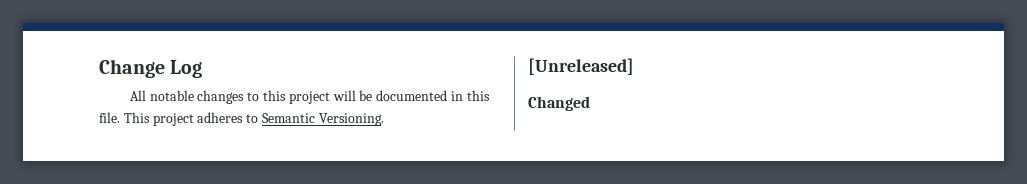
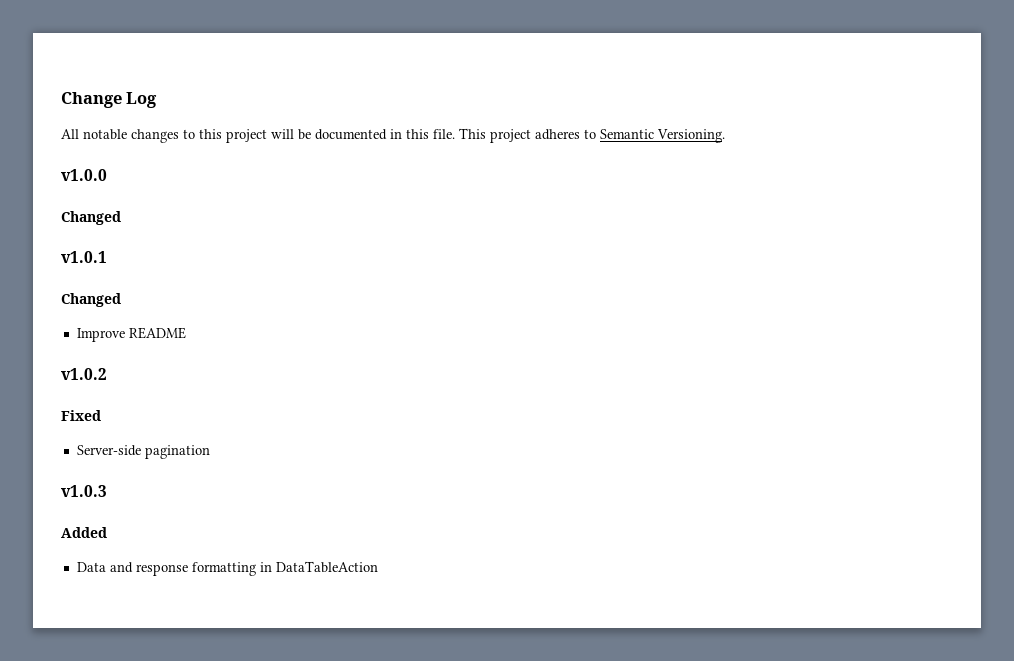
- [Unreleased]
+ v1.0.0
  Changed
+ v1.0.1
+ Changed
+ Improve README
+ v1.0.2
+ Fixed
+ Server-side pagination
+ v1.0.3
+ Added
+ Data and response formatting in DataTableAction

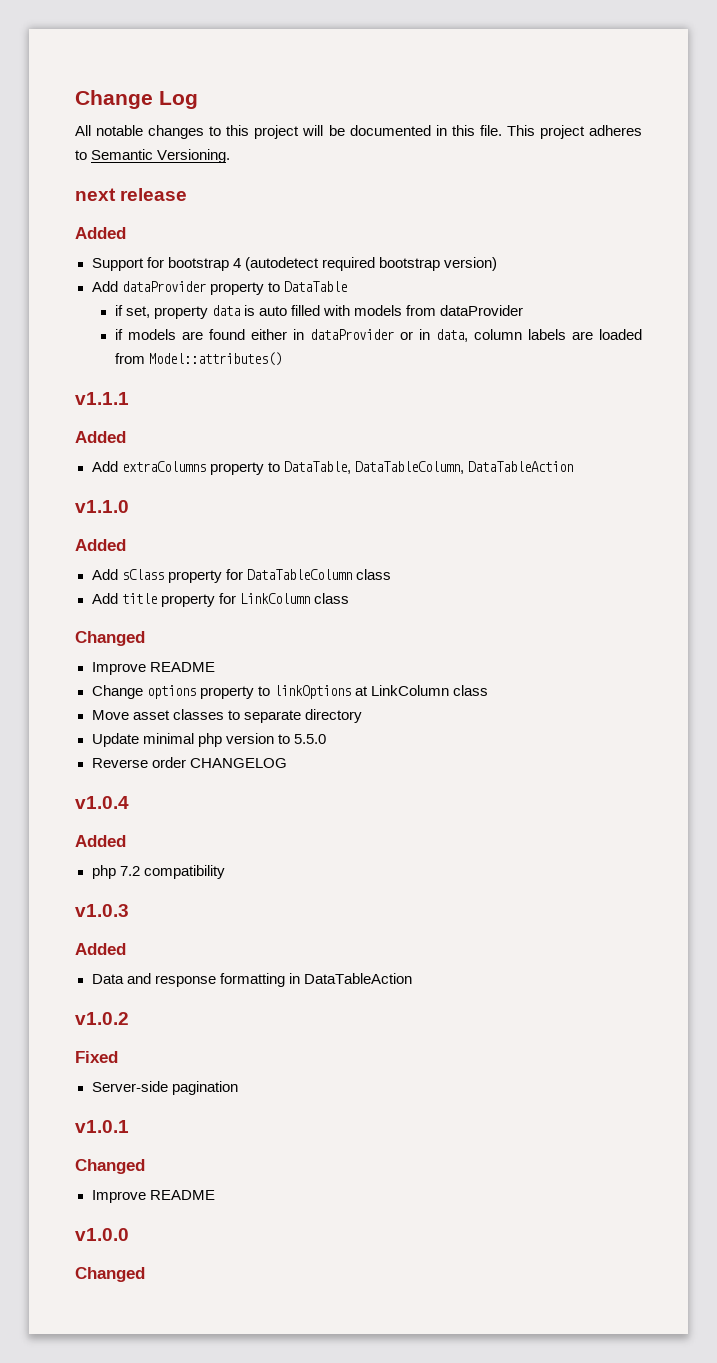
- v1.0.0
- Changed
- v1.0.1
+ next release
+ Added
+ Support for bootstrap 4 (autodetect required bootstrap version)
+ Add dataProvider property to DataTable
+ if set, property data is auto filled with models from dataProvider
+ if models are found either in dataProvider or in data, column labels are loaded from Model::attributes()
+ v1.1.1
+ Added
+ Add extraColumns property to DataTable, DataTableColumn, DataTableAction
+ v1.1.0
+ Added
+ Add sClass property for DataTableColumn class
+ Add title property for LinkColumn class
  Changed
  Improve README
- v1.0.2
- Fixed
- Server-side pagination
+ Change options property to linkOptions at LinkColumn class
+ Move asset classes to separate directory
+ Update minimal php version to 5.5.0
+ Reverse order CHANGELOG
+ v1.0.4
+ Added
+ php 7.2 compatibility
+ v1.0.2
+ Fixed
+ Server-side pagination
+ v1.0.1
+ Changed
+ Improve README
+ v1.0.0
+ Changed

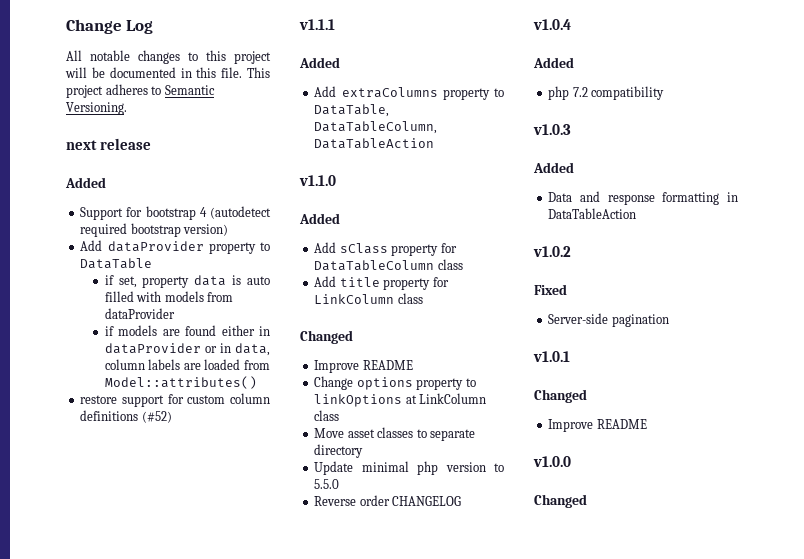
+ restore support for custom column definitions (#52)

